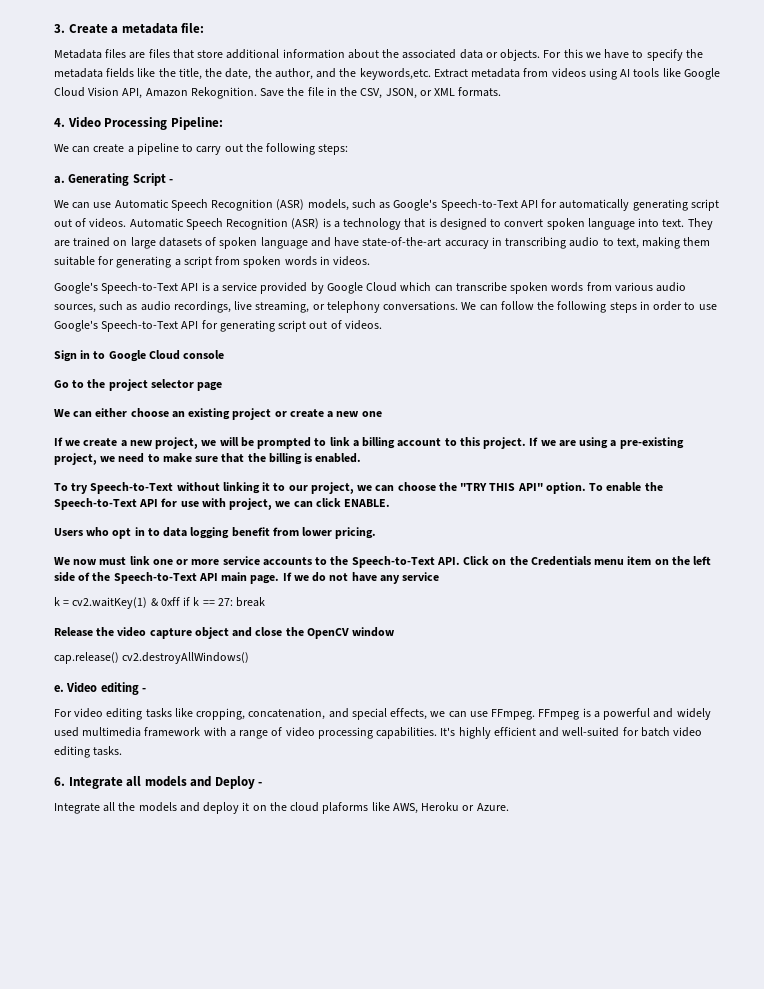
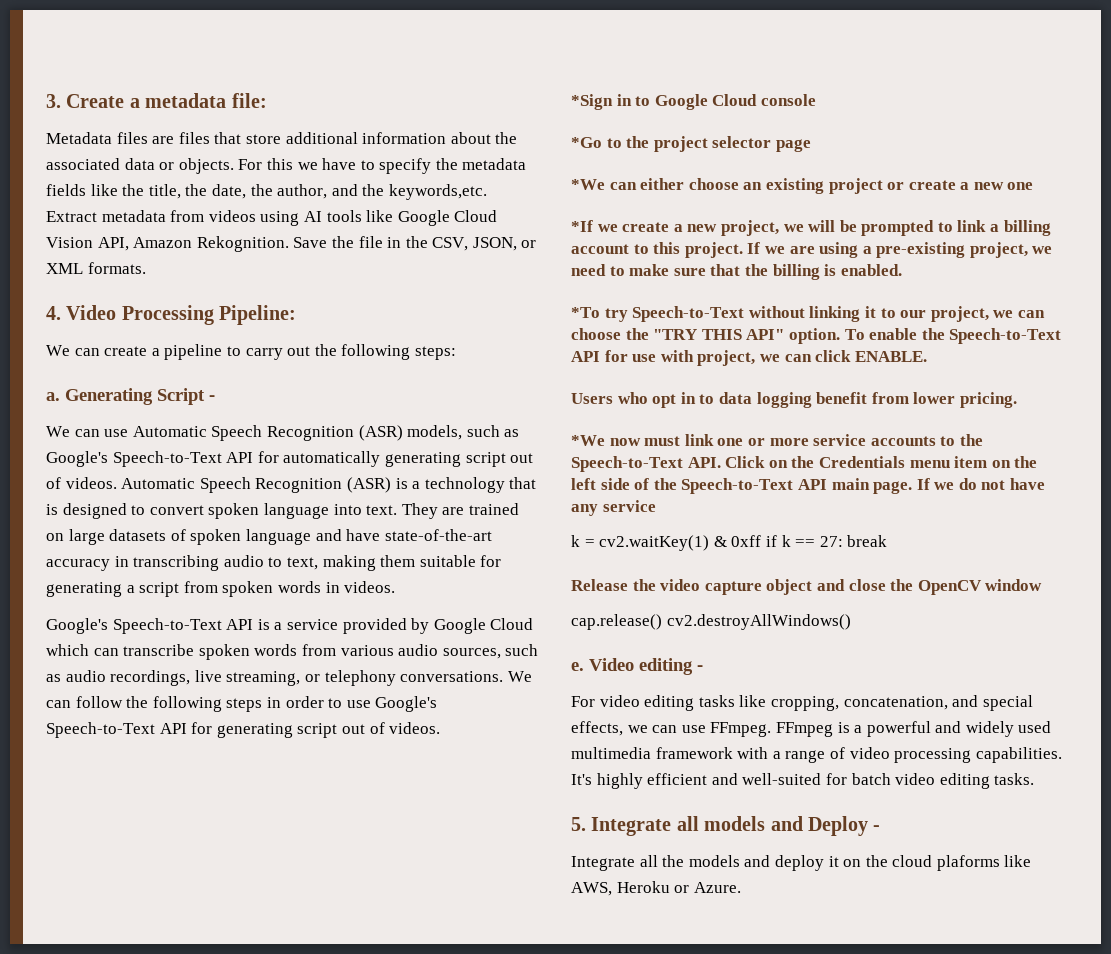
- Sign in to Google Cloud console
+ *Sign in to Google Cloud console
- Go to the project selector page
+ *Go to the project selector page
- We can either choose an existing project or create a new one
+ *We can either choose an existing project or create a new one
- If we create a new project, we will be prompted to link a billing account to this project.
+ *If we create a new project, we will be prompted to link a billing account to this project.
- To try Speech-to-Text without linking it to our project, we can choose the "TRY THIS API" option.
+ *To try Speech-to-Text without linking it to our project, we can choose the "TRY THIS API" option.
- We now must link one or more service accounts to the Speech-to-Text API. Click on the Credentials menu item on the left side of the Speech-to-Text API main page.
+ *We now must link one or more service accounts to the Speech-to-Text API. Click on the Credentials menu item on the left side of the Speech-to-Text API main page.
- 6. Integrate all models and Deploy -
+ 5. Integrate all models and Deploy -

